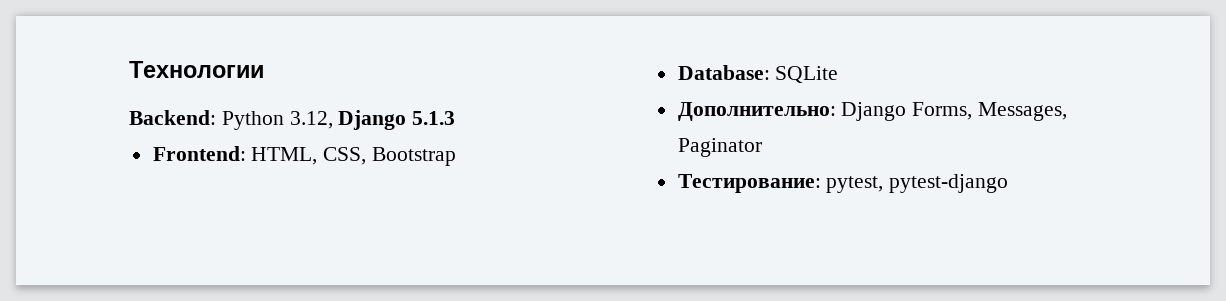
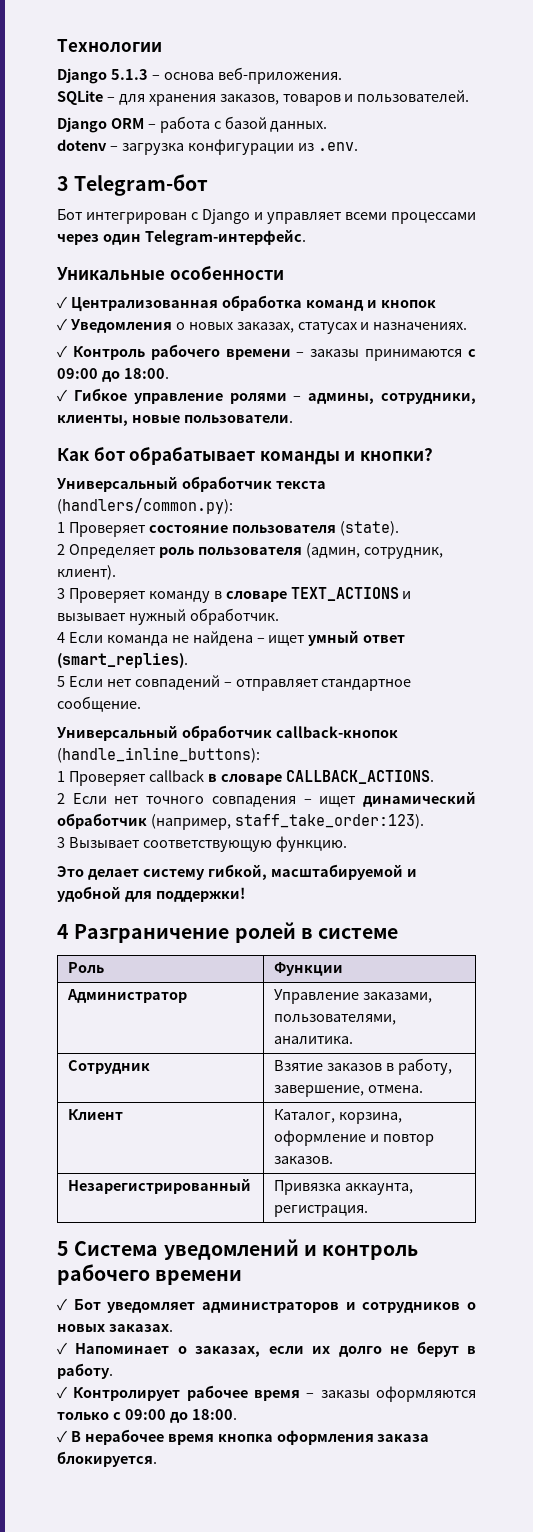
- Backend: Python 3.12, Django 5.1.3
- Frontend: HTML, CSS, Bootstrap
- Database: SQLite
- Дополнительно: Django Forms, Messages, Paginator
- Тестирование: pytest, pytest-django
+ Django 5.1.3 – основа веб-приложения.
+ SQLite – для хранения заказов, товаров и пользователей.
+ Django ORM – работа с базой данных.
+ dotenv – загрузка конфигурации из .env.
+ 3 Telegram-бот
+ Бот интегрирован с Django и управляет всеми процессами через один Telegram-интерфейс.
+ Уникальные особенности
+ ✓ Централизованная обработка команд и кнопок
+ ✓ Уведомления о новых заказах, статусах и назначениях.
+ ✓ Контроль рабочего времени – заказы принимаются с 09:00 до 18:00.
+ ✓ Гибкое управление ролями – админы, сотрудники, клиенты, новые пользователи.
+ Как бот обрабатывает команды и кнопки?
+ Универсальный обработчик текста (handlers/common.py):
+ 1 Проверяет состояние пользователя (state).
+ 2 Определяет роль пользователя (админ, сотрудник, клиент).
+ 3 Проверяет команду в словаре TEXT_ACTIONS и вызывает нужный обработчик.
+ 4 Если команда не найдена – ищет умный ответ (smart_replies).
+ 5 Если нет совпадений – отправляет стандартное сообщение.
+ Универсальный обработчик callback-кнопок (handle_inline_buttons):
+ 1 Проверяет callback в словаре CALLBACK_ACTIONS.
+ 2 Если нет точного совпадения – ищет динамический обработчик (например, staff_take_order:123).
+ 3 Вызывает соответствующую функцию.
+ Это делает систему гибкой, масштабируемой и удобной для поддержки!
+ 4 Разграничение ролей в системе
+ Роль | Функции
+ Администратор | Управление заказами, пользователями, аналитика.
+ Сотрудник | Взятие заказов в работу, завершение, отмена.
+ Клиент | Каталог, корзина, оформление и повтор заказов.
+ Незарегистрированный | Привязка аккаунта, регистрация.
+ 5 Система уведомлений и контроль рабочего времени
+ ✓ Бот уведомляет администраторов и сотрудников о новых заказах.
+ ✓ Напоминает о заказах, если их долго не берут в работу.
+ ✓ Контролирует рабочее время – заказы оформляются только с 09:00 до 18:00.
+ ✓ В нерабочее время кнопка оформления заказа блокируется.

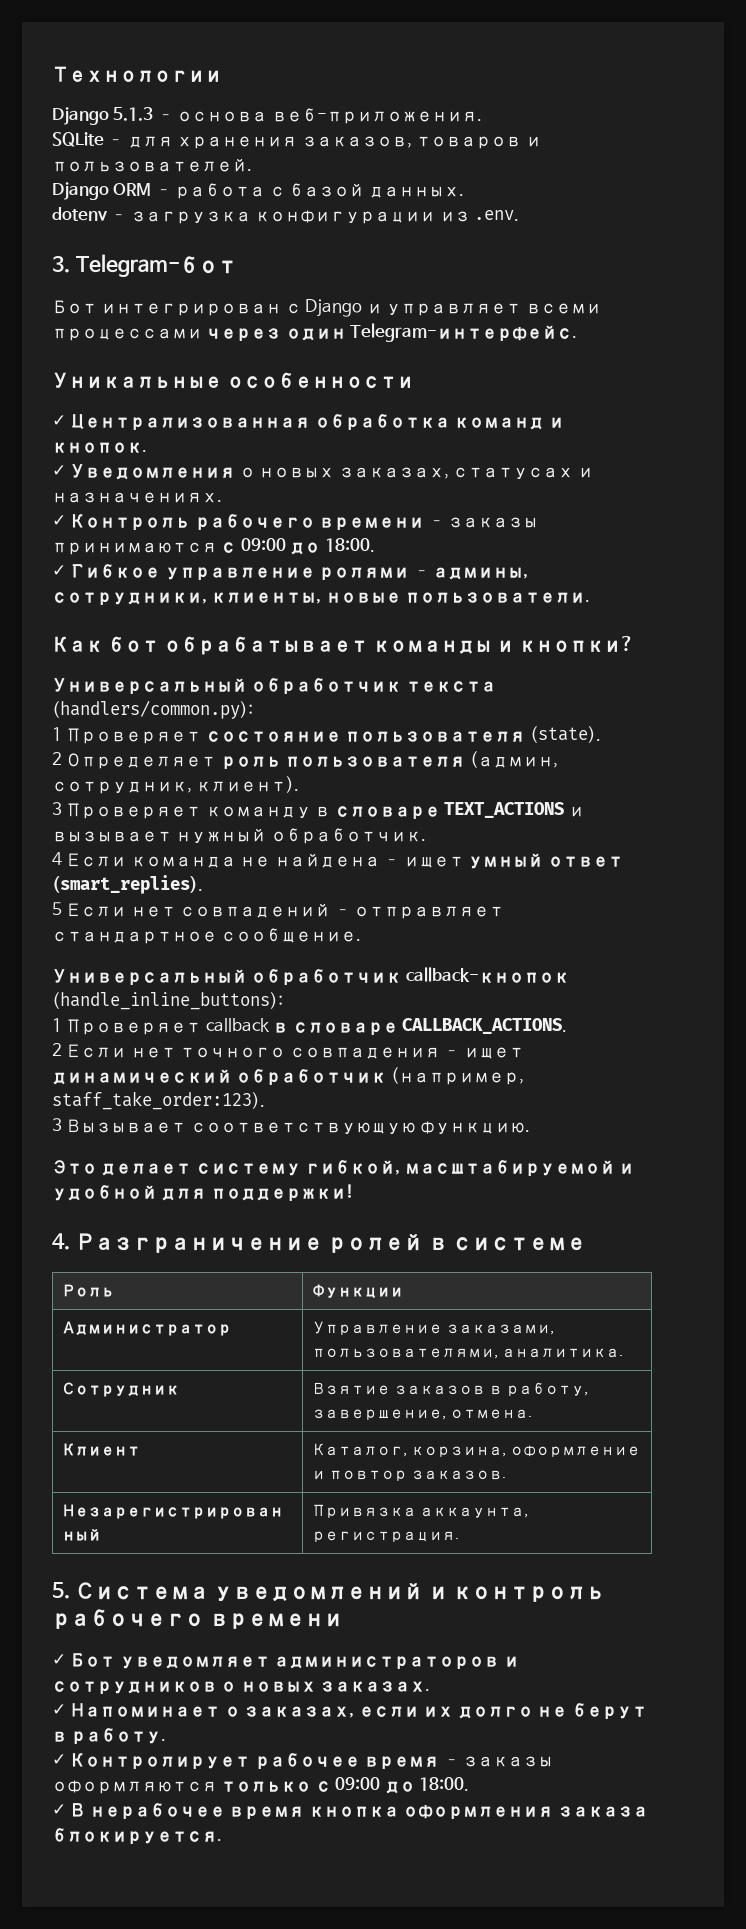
- 3 Telegram-бот
+ 3. Telegram-бот
- ✓ Централизованная обработка команд и кнопок
+ ✓ Централизованная обработка команд и кнопок.
- 4 Разграничение ролей в системе
+ 4. Разграничение ролей в системе
- 5 Система уведомлений и контроль рабочего времени
+ 5. Система уведомлений и контроль рабочего времени

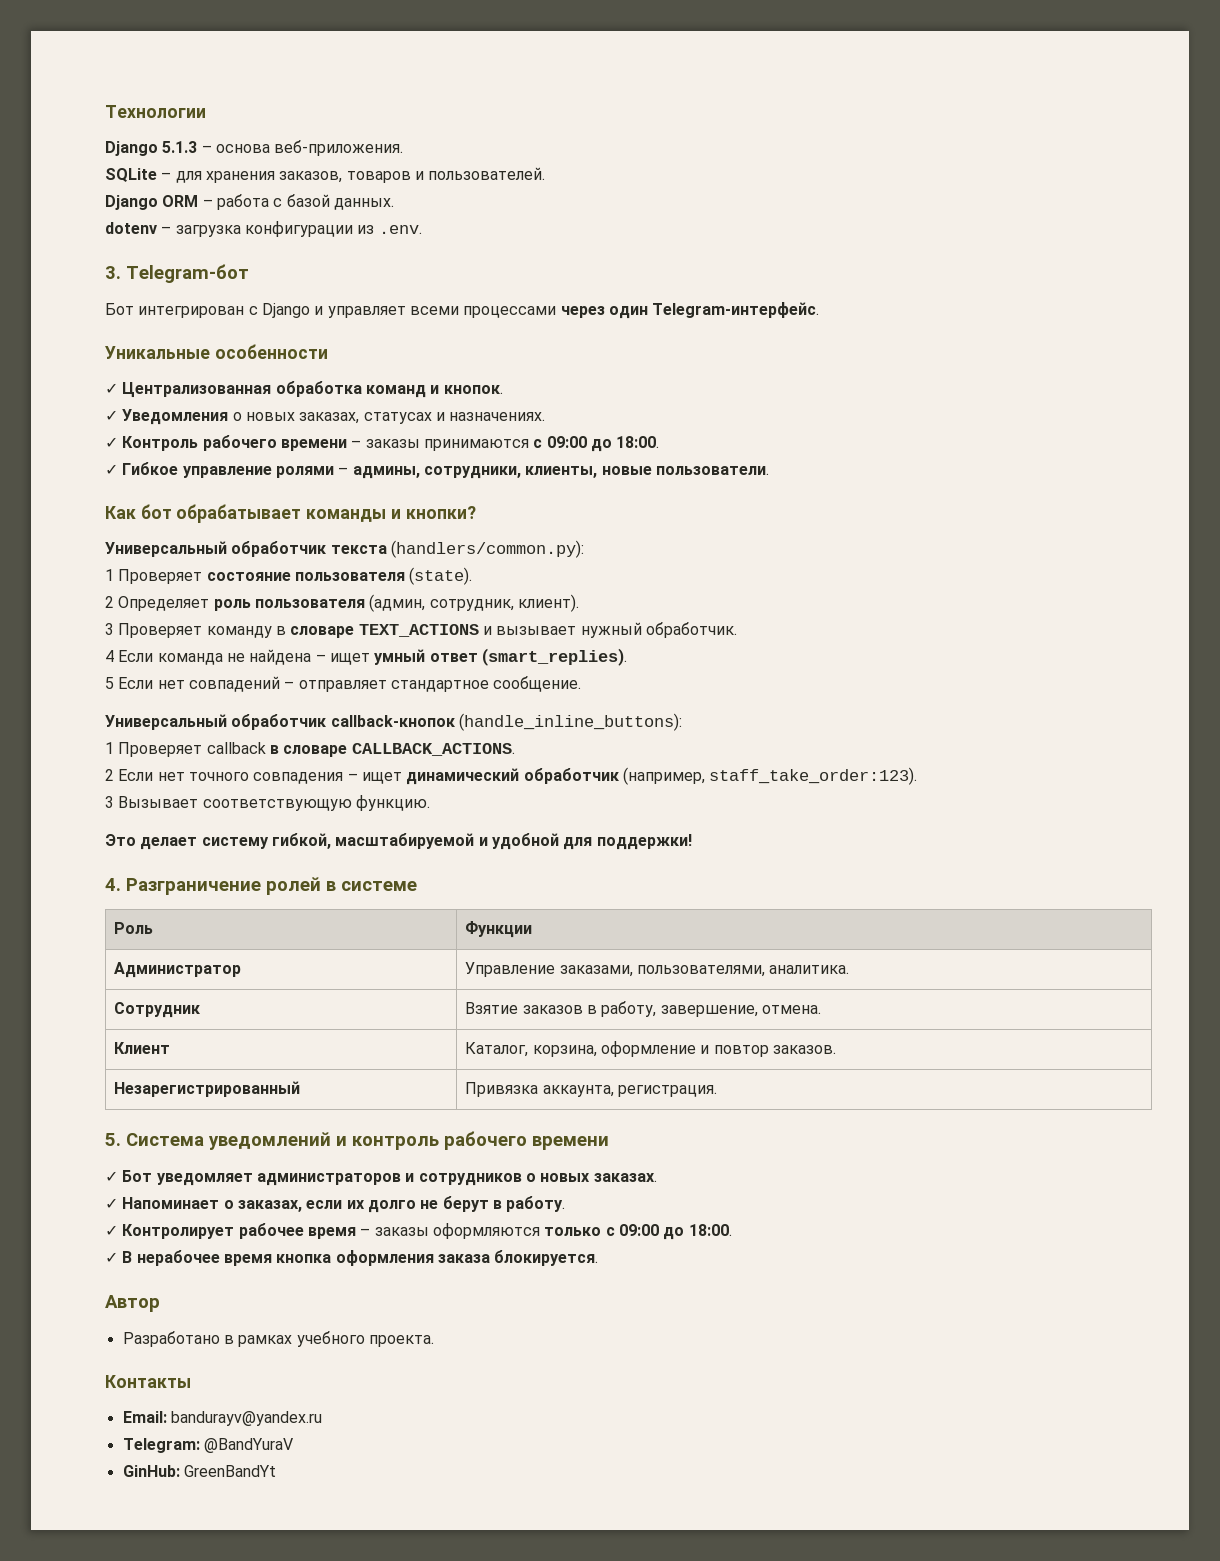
+ Автор
+ Разработано в рамках учебного проекта.
+ Контакты
+ Email: bandurayv@yandex.ru
+ Telegram: @BandYuraV
+ GinHub: GreenBandYt

